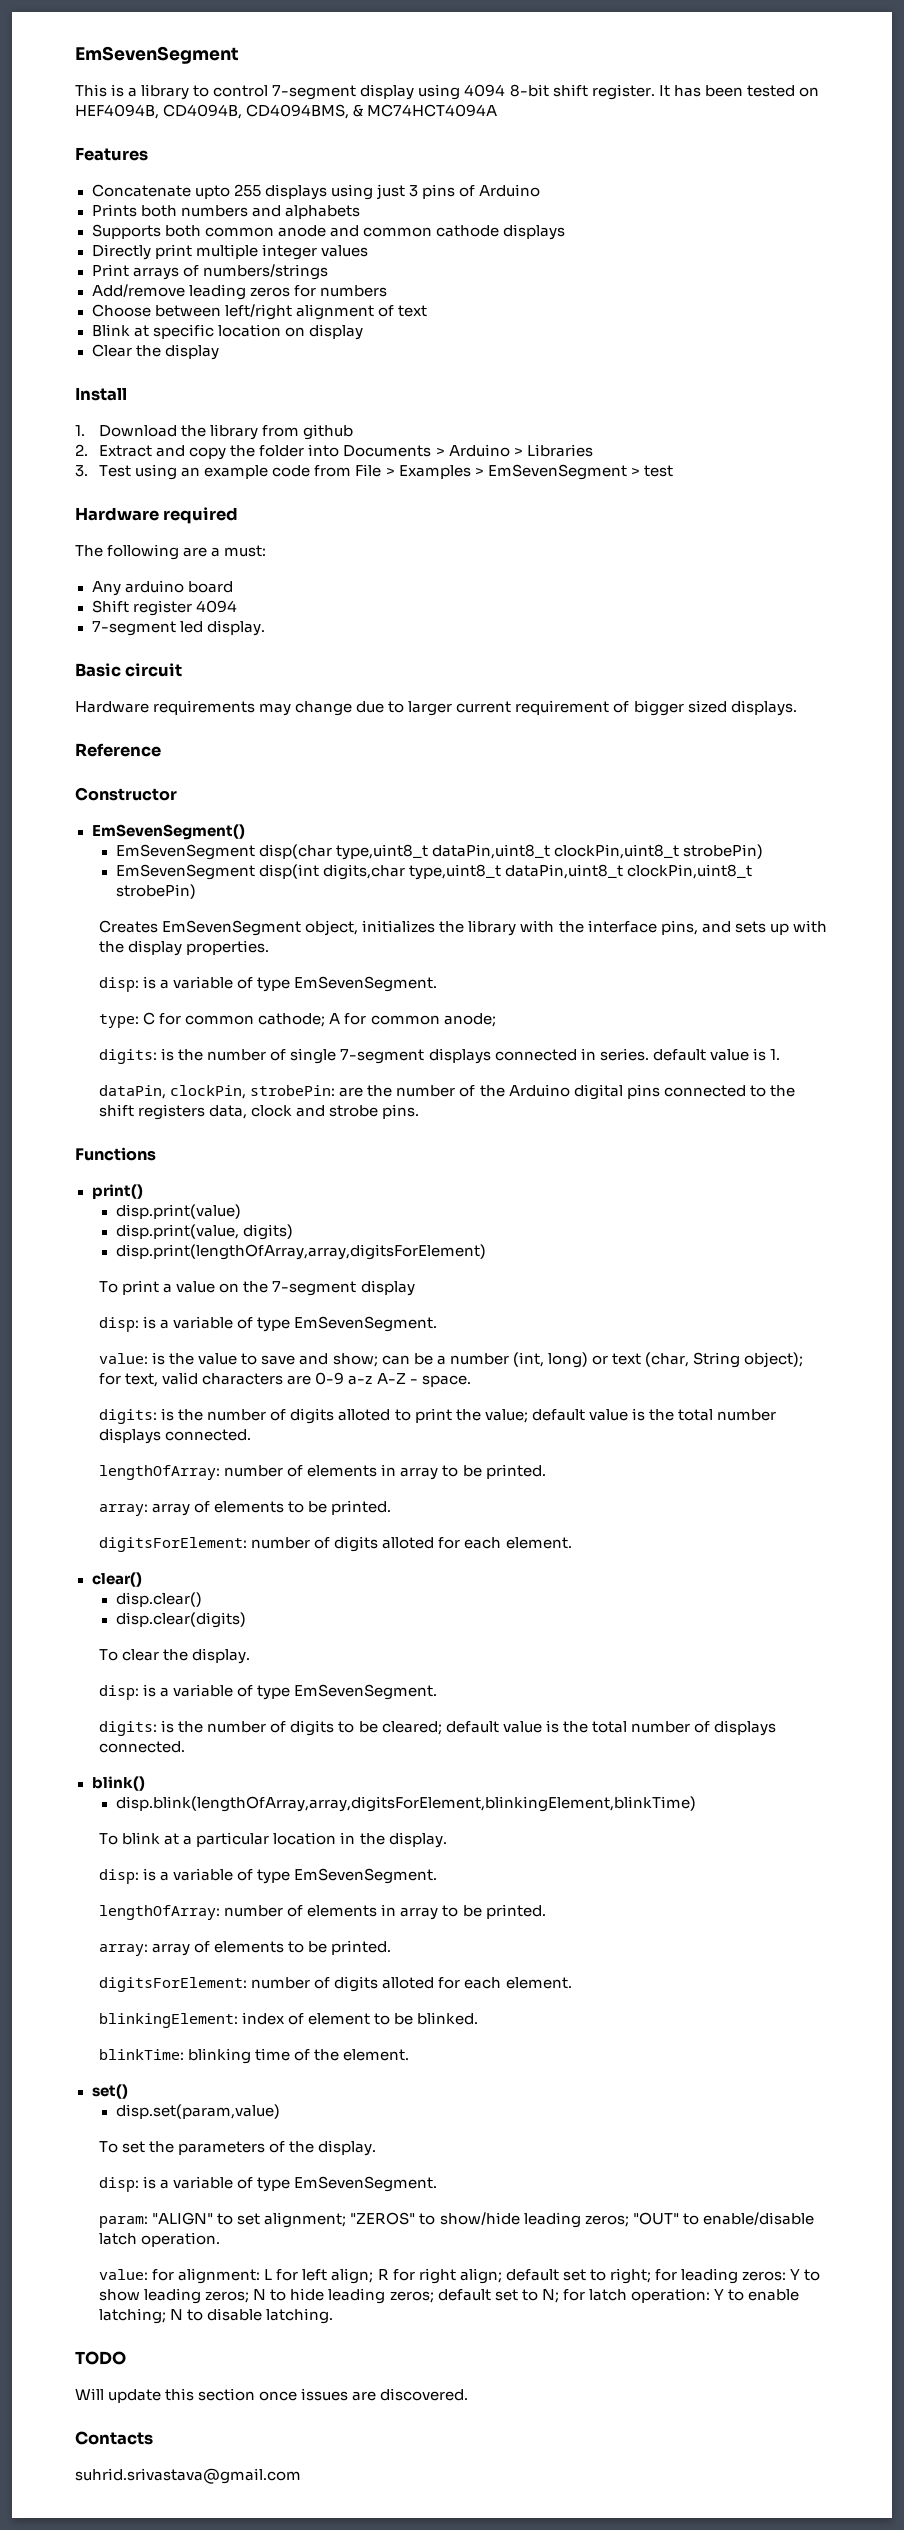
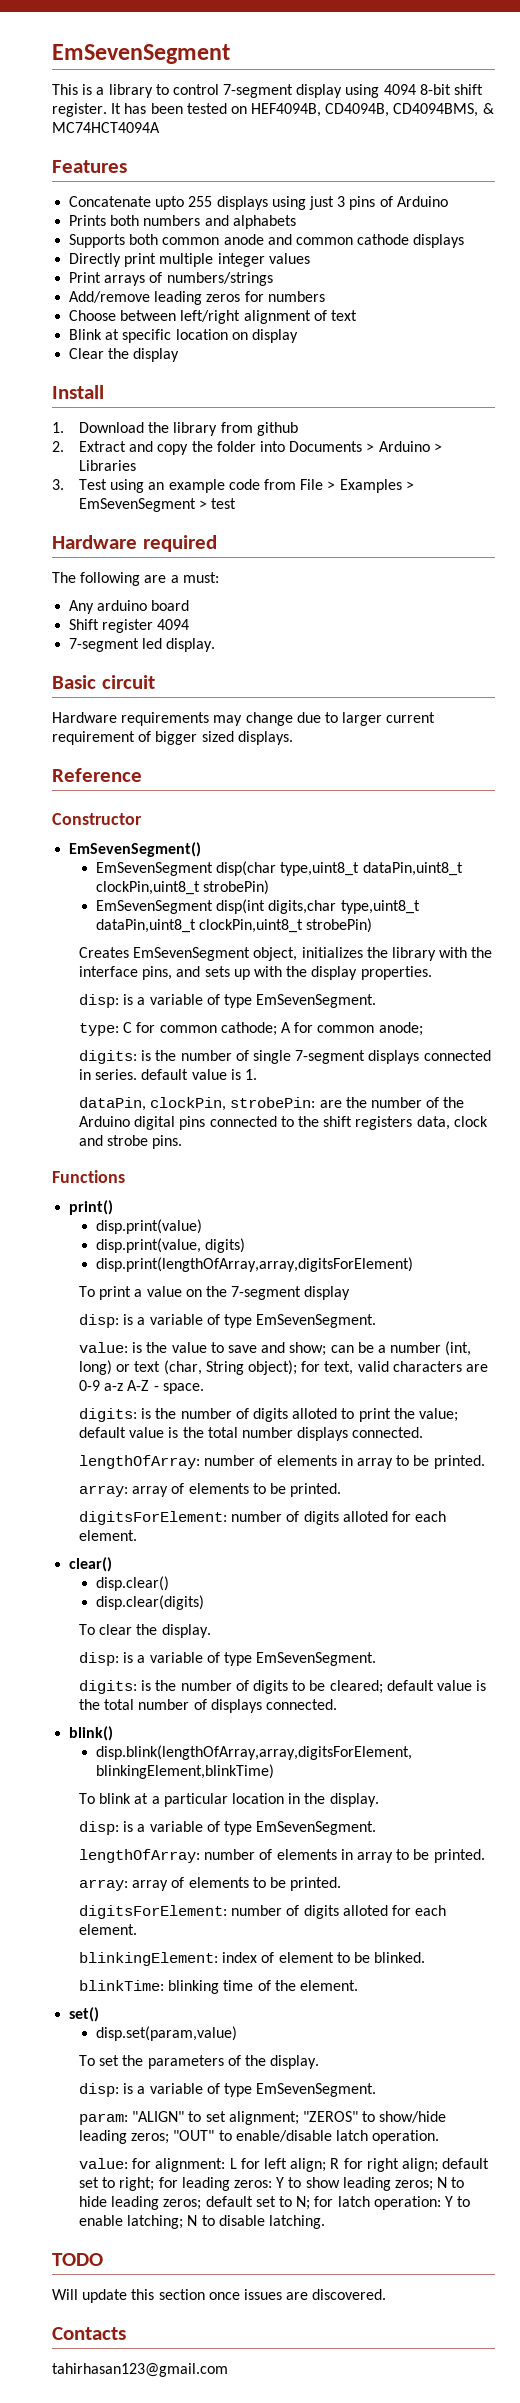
- suhrid.srivastava@gmail.com
+ tahirhasan123@gmail.com

